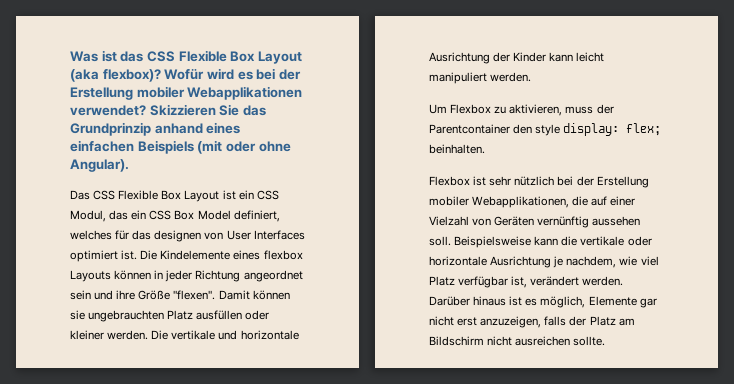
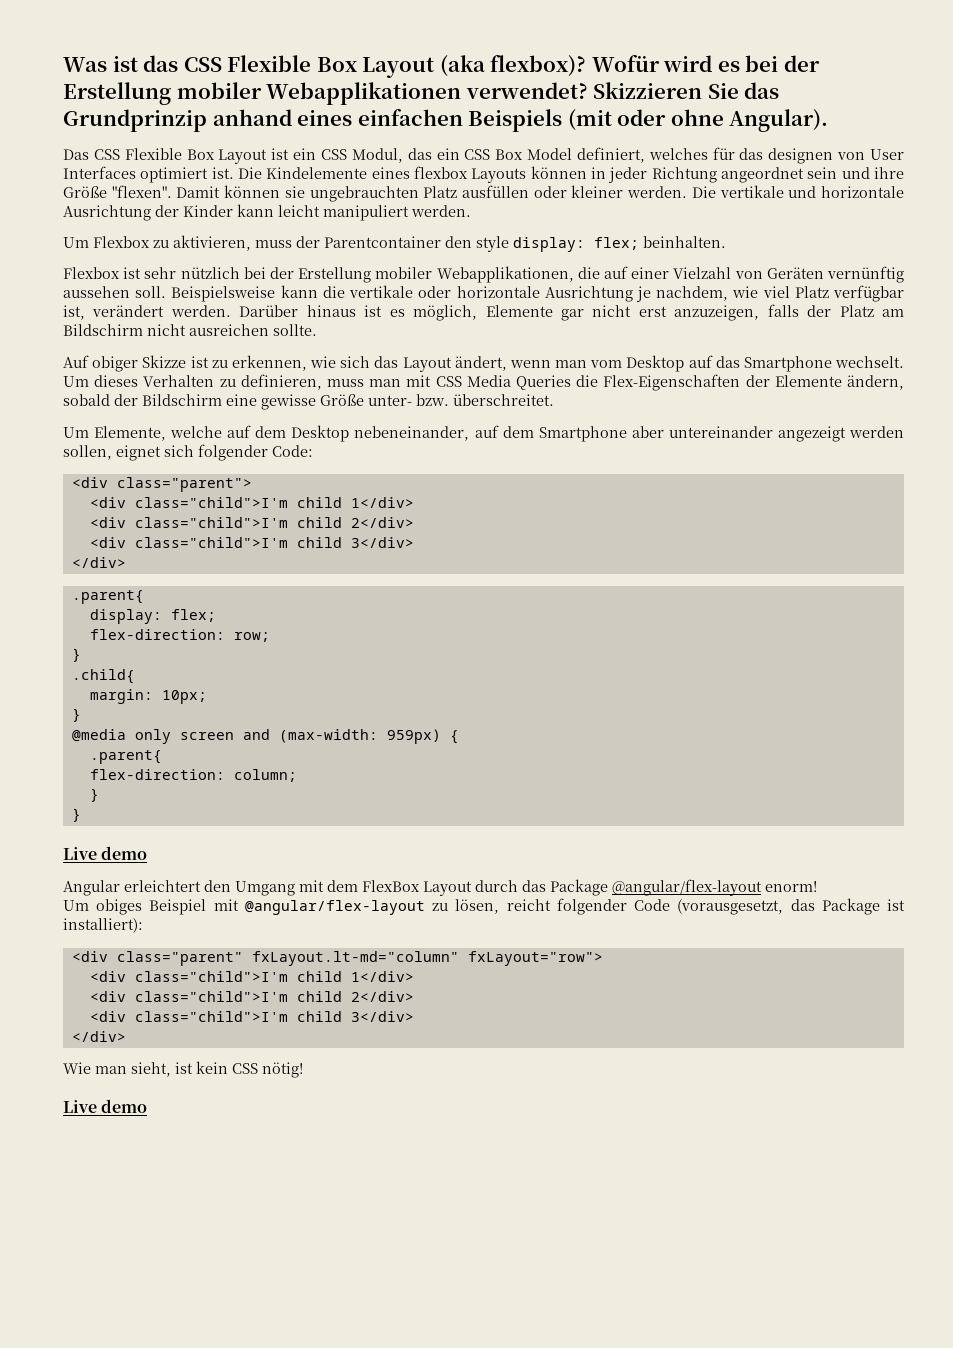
+ Auf obiger Skizze ist zu erkennen, wie sich das Layout ändert, wenn man vom Desktop auf das Smartphone wechselt. Um dieses Verhalten zu definieren, muss man mit CSS Media Queries die Flex-Eigenschaften der Elemente ändern, sobald der Bildschirm eine gewisse Größe unter- bzw. überschreitet.
+ Um Elemente, welche auf dem Desktop nebeneinander, auf dem Smartphone aber untereinander angezeigt werden sollen, eignet sich folgender Code:
+ <div class="parent">
+ <div class="child">I'm child 1</div>
+ <div class="child">I'm child 2</div>
+ <div class="child">I'm child 3</div>
+ </div>
+ .parent{
+ display: flex;
+ flex-direction: row;
+ }
+ .child{
+ margin: 10px;
+ }
+ @media only screen and (max-width: 959px) {
+ .parent{
+ flex-direction: column;
+ }
+ }
+ Live demo
+ Angular erleichtert den Umgang mit dem FlexBox Layout durch das Package @angular/flex-layout enorm!
+ Um obiges Beispiel mit @angular/flex-layout zu lösen, reicht folgender Code (vorausgesetzt, das Package ist installiert):
+ <div class="parent" fxLayout.lt-md="column" fxLayout="row">
+ <div class="child">I'm child 1</div>
+ <div class="child">I'm child 2</div>
+ <div class="child">I'm child 3</div>
+ </div>
+ Wie man sieht, ist kein CSS nötig!
+ Live demo

